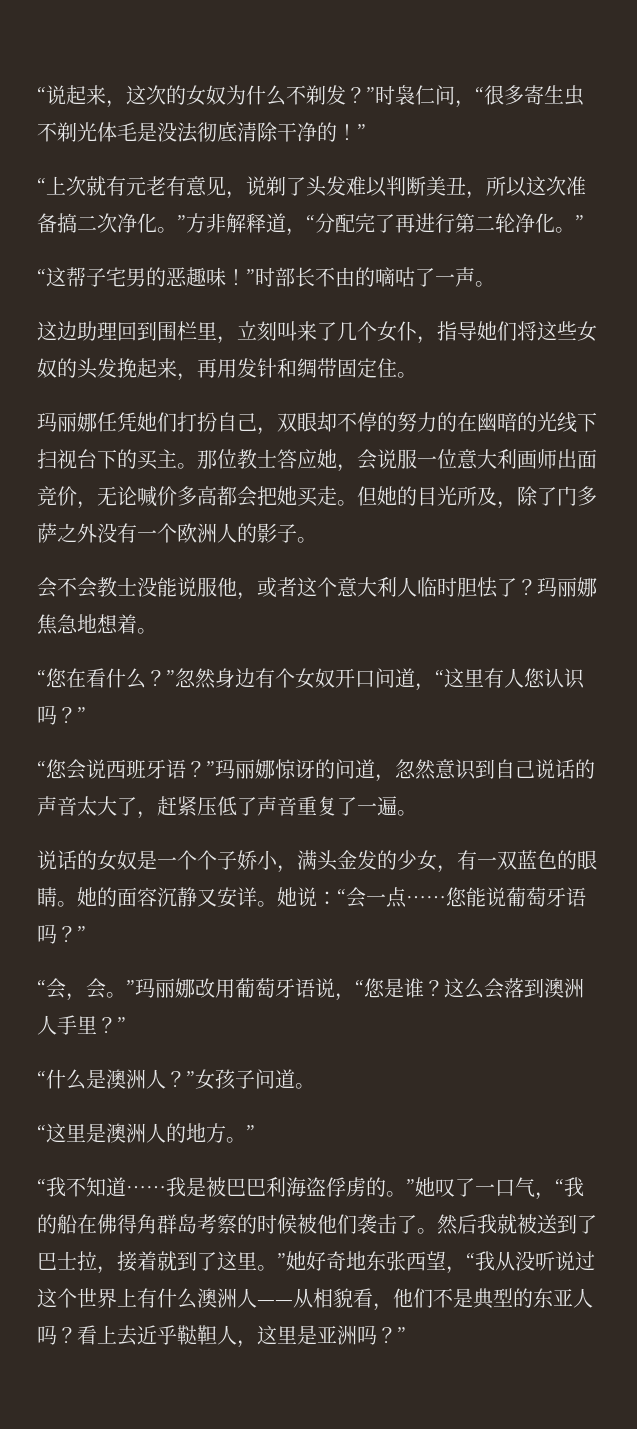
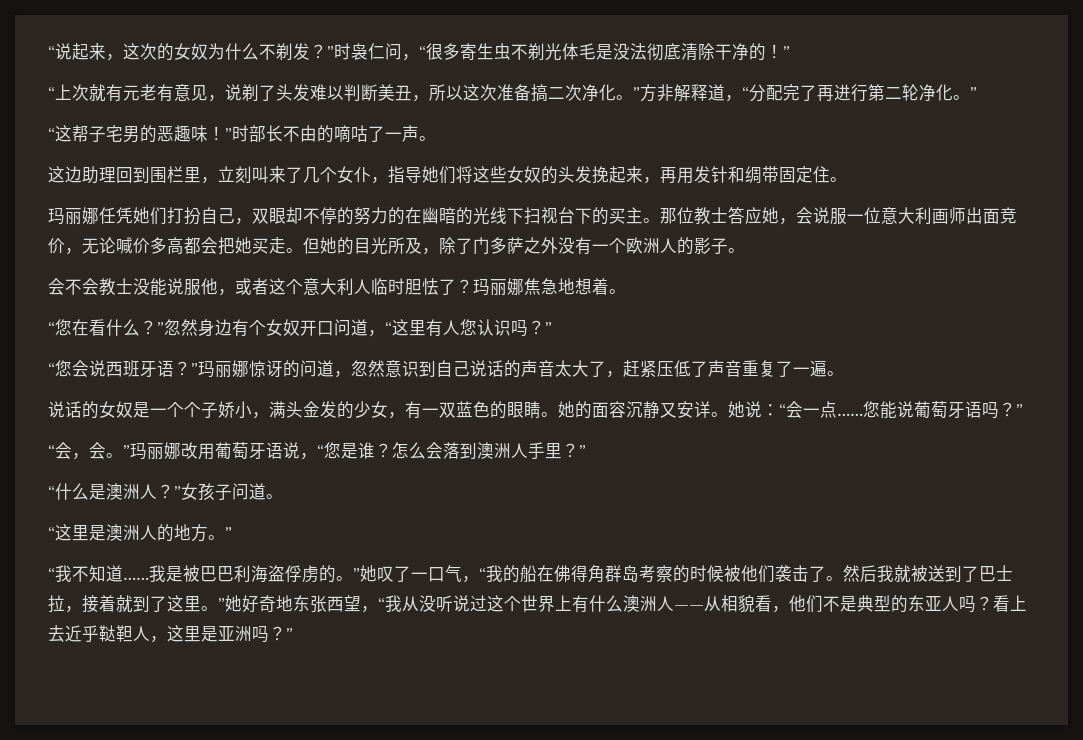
- 这么会落到澳洲人手里？”
+ 怎么会落到澳洲人手里？”

